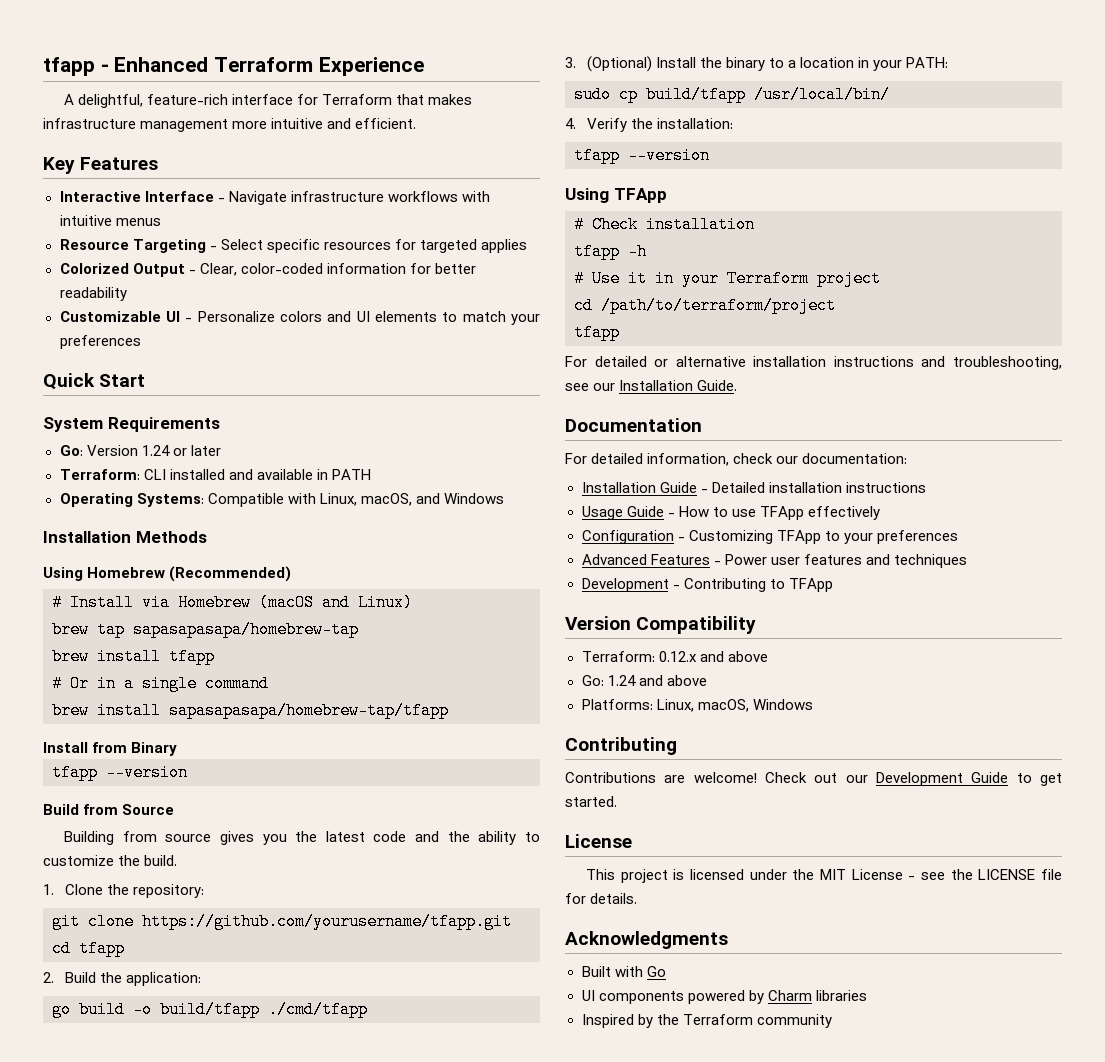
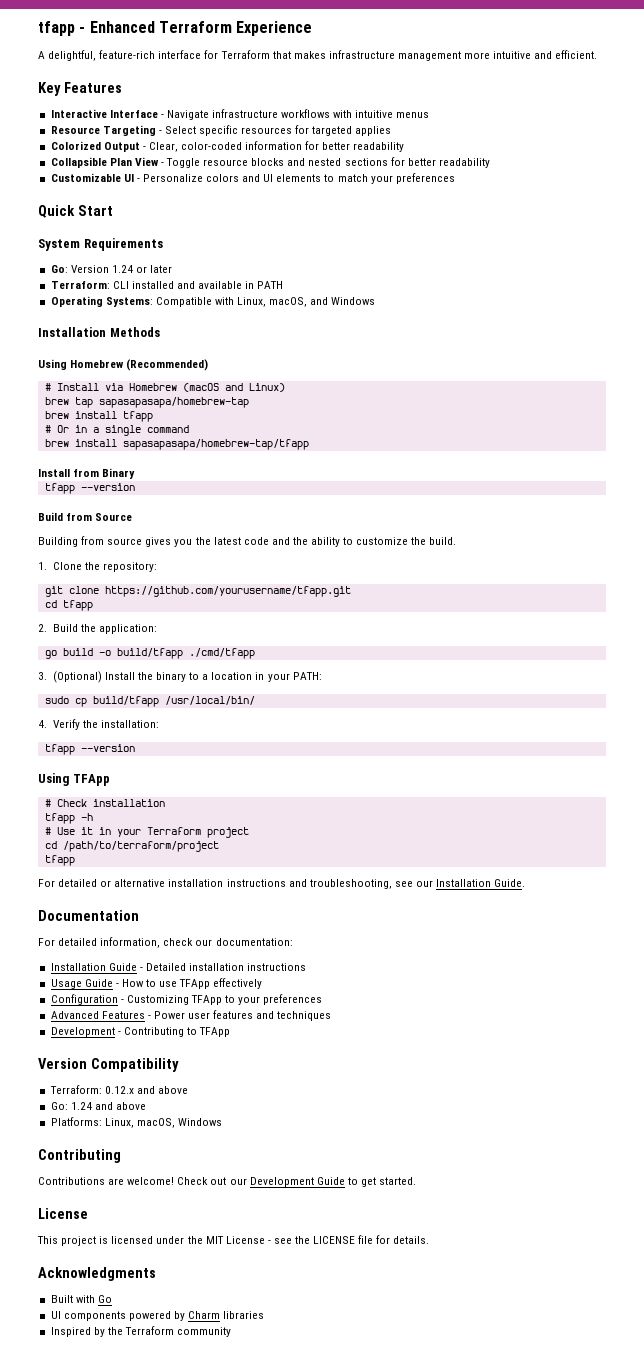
+ Collapsible Plan View - Toggle resource blocks and nested sections for better readability

